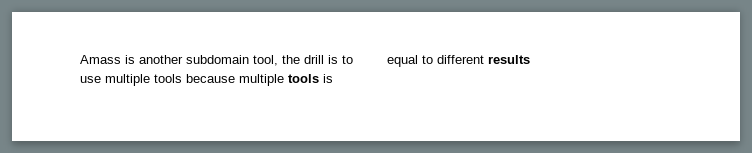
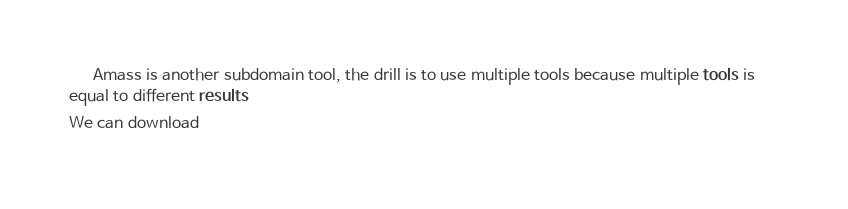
+ We can download

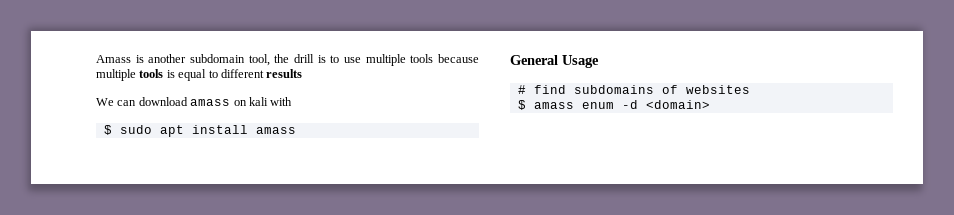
- We can download
+ We can download amass on kali with
+ $ sudo apt install amass
+ General Usage
+ # find subdomains of websites
+ $ amass enum -d <domain>

